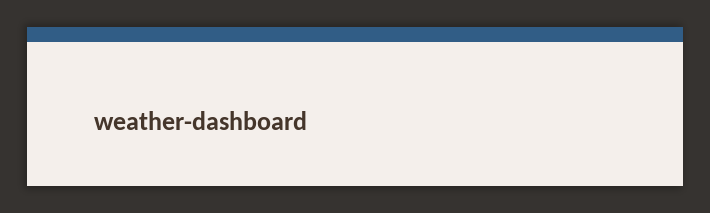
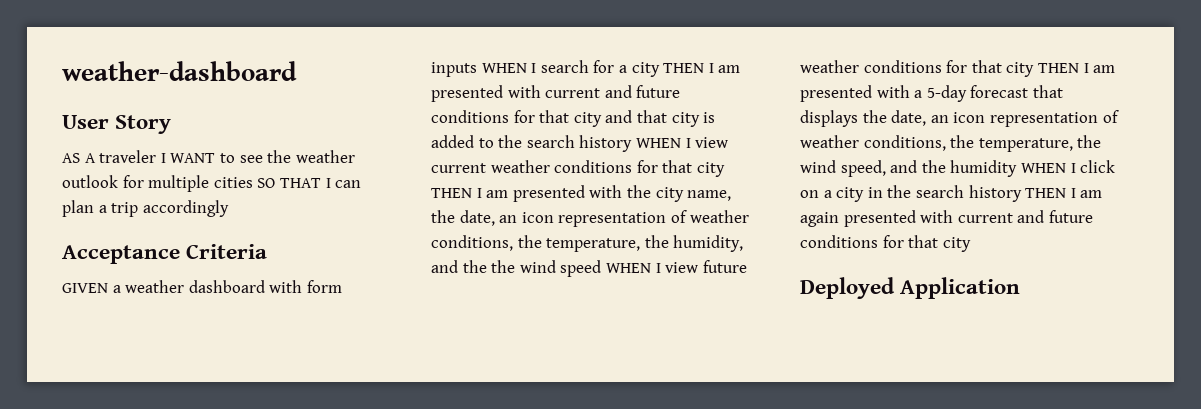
+ User Story
+ AS A traveler I WANT to see the weather outlook for multiple cities SO THAT I can plan a trip accordingly
+ Acceptance Criteria
+ GIVEN a weather dashboard with form inputs WHEN I search for a city THEN I am presented with current and future conditions for that city and that city is added to the search history WHEN I view current weather conditions for that city THEN I am presented with the city name, the date, an icon representation of weather conditions, the temperature, the humidity, and the the wind speed WHEN I view future weather conditions for that city THEN I am presented with a 5-day forecast that displays the date, an icon representation of weather conditions, the temperature, the wind speed, and the humidity WHEN I click on a city in the search history THEN I am again presented with current and future conditions for that city
+ Deployed Application

